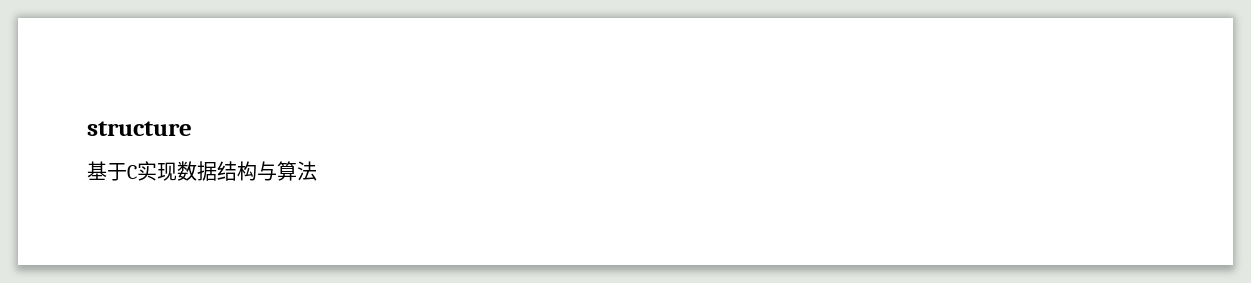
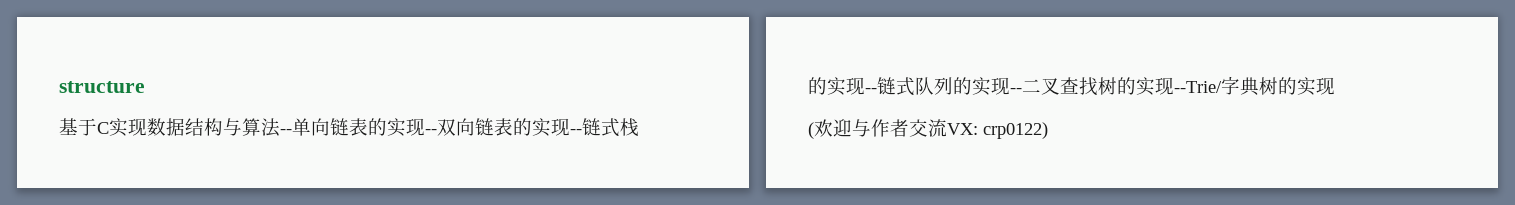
- 基于C实现数据结构与算法
+ 基于C实现数据结构与算法--单向链表的实现--双向链表的实现--链式栈的实现--链式队列的实现--二叉查找树的实现--Trie/字典树的实现
+ (欢迎与作者交流VX: crp0122)

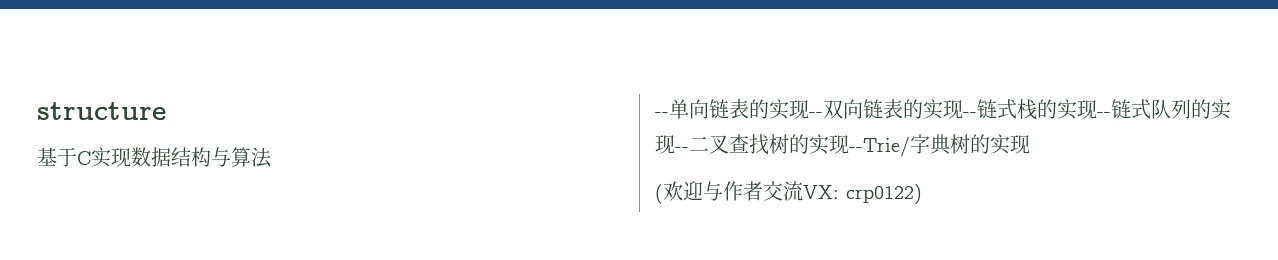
- 基于C实现数据结构与算法--单向链表的实现--双向链表的实现--链式栈的实现--链式队列的实现--二叉查找树的实现--Trie/字典树的实现
+ 基于C实现数据结构与算法
+ --单向链表的实现--双向链表的实现--链式栈的实现--链式队列的实现--二叉查找树的实现--Trie/字典树的实现

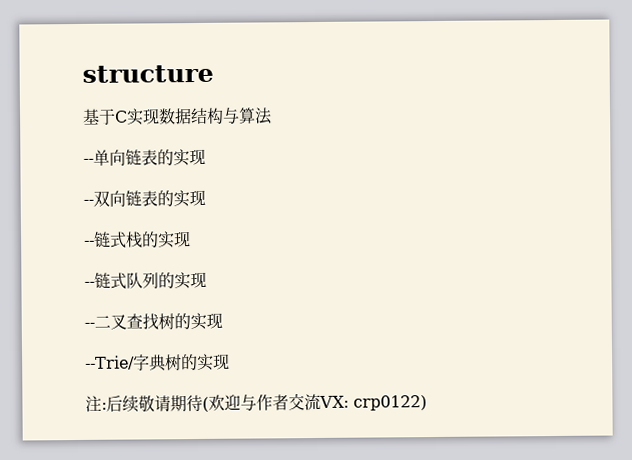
- --单向链表的实现--双向链表的实现--链式栈的实现--链式队列的实现--二叉查找树的实现--Trie/字典树的实现
+ --单向链表的实现
+ --双向链表的实现
+ --链式栈的实现
+ --链式队列的实现
+ --二叉查找树的实现
+ --Trie/字典树的实现
- (欢迎与作者交流VX: crp0122)
+ 注:后续敬请期待(欢迎与作者交流VX: crp0122)

